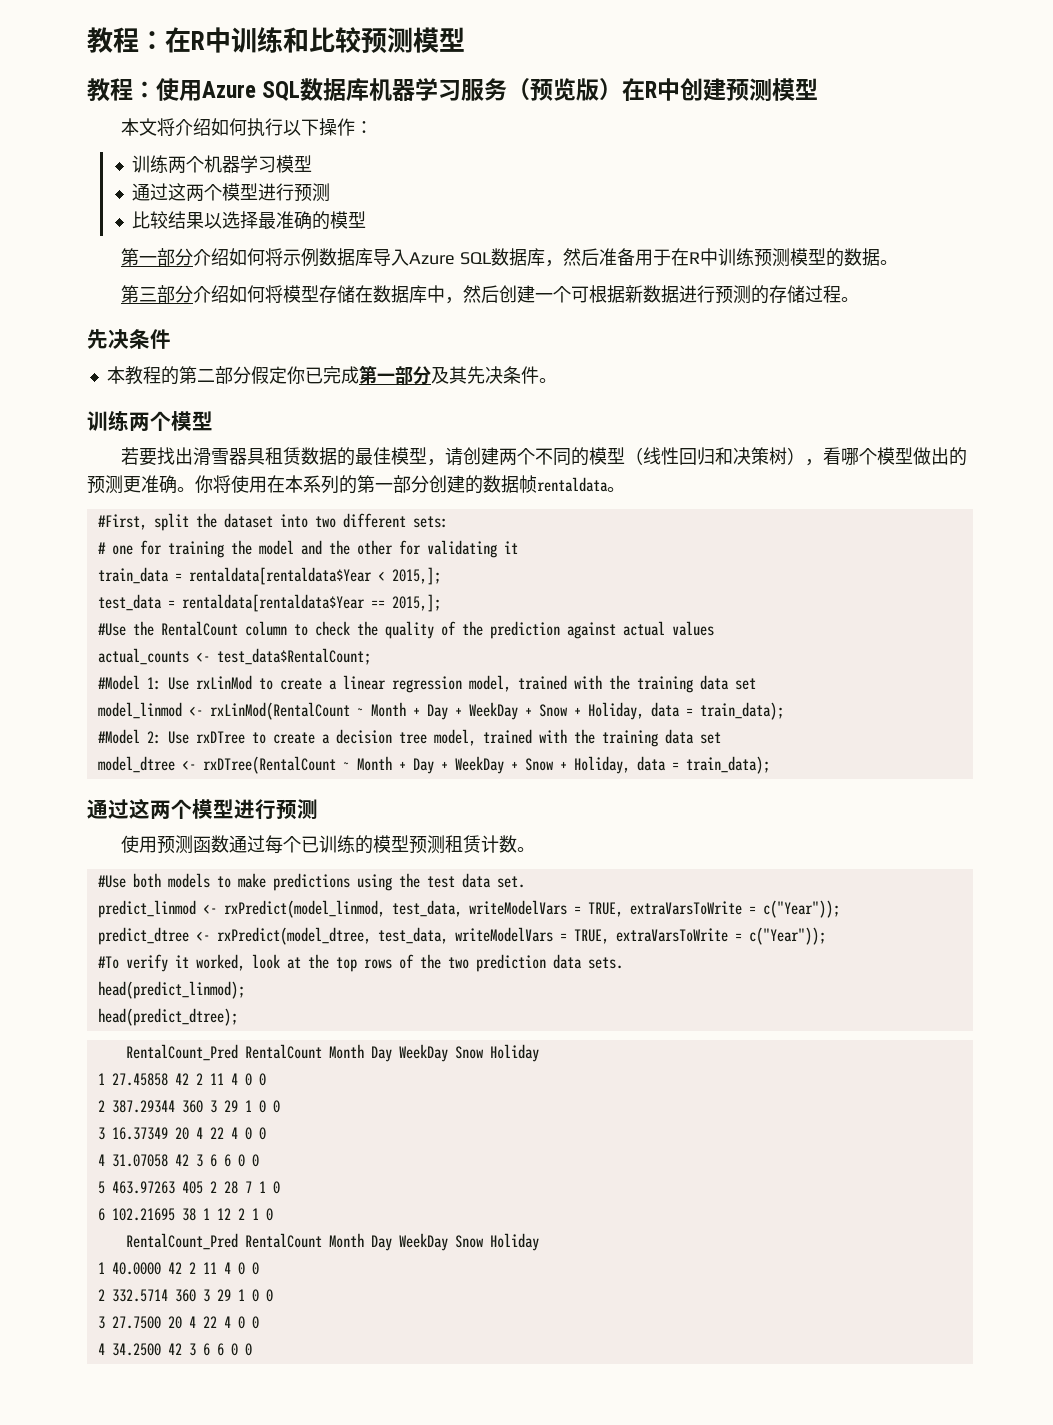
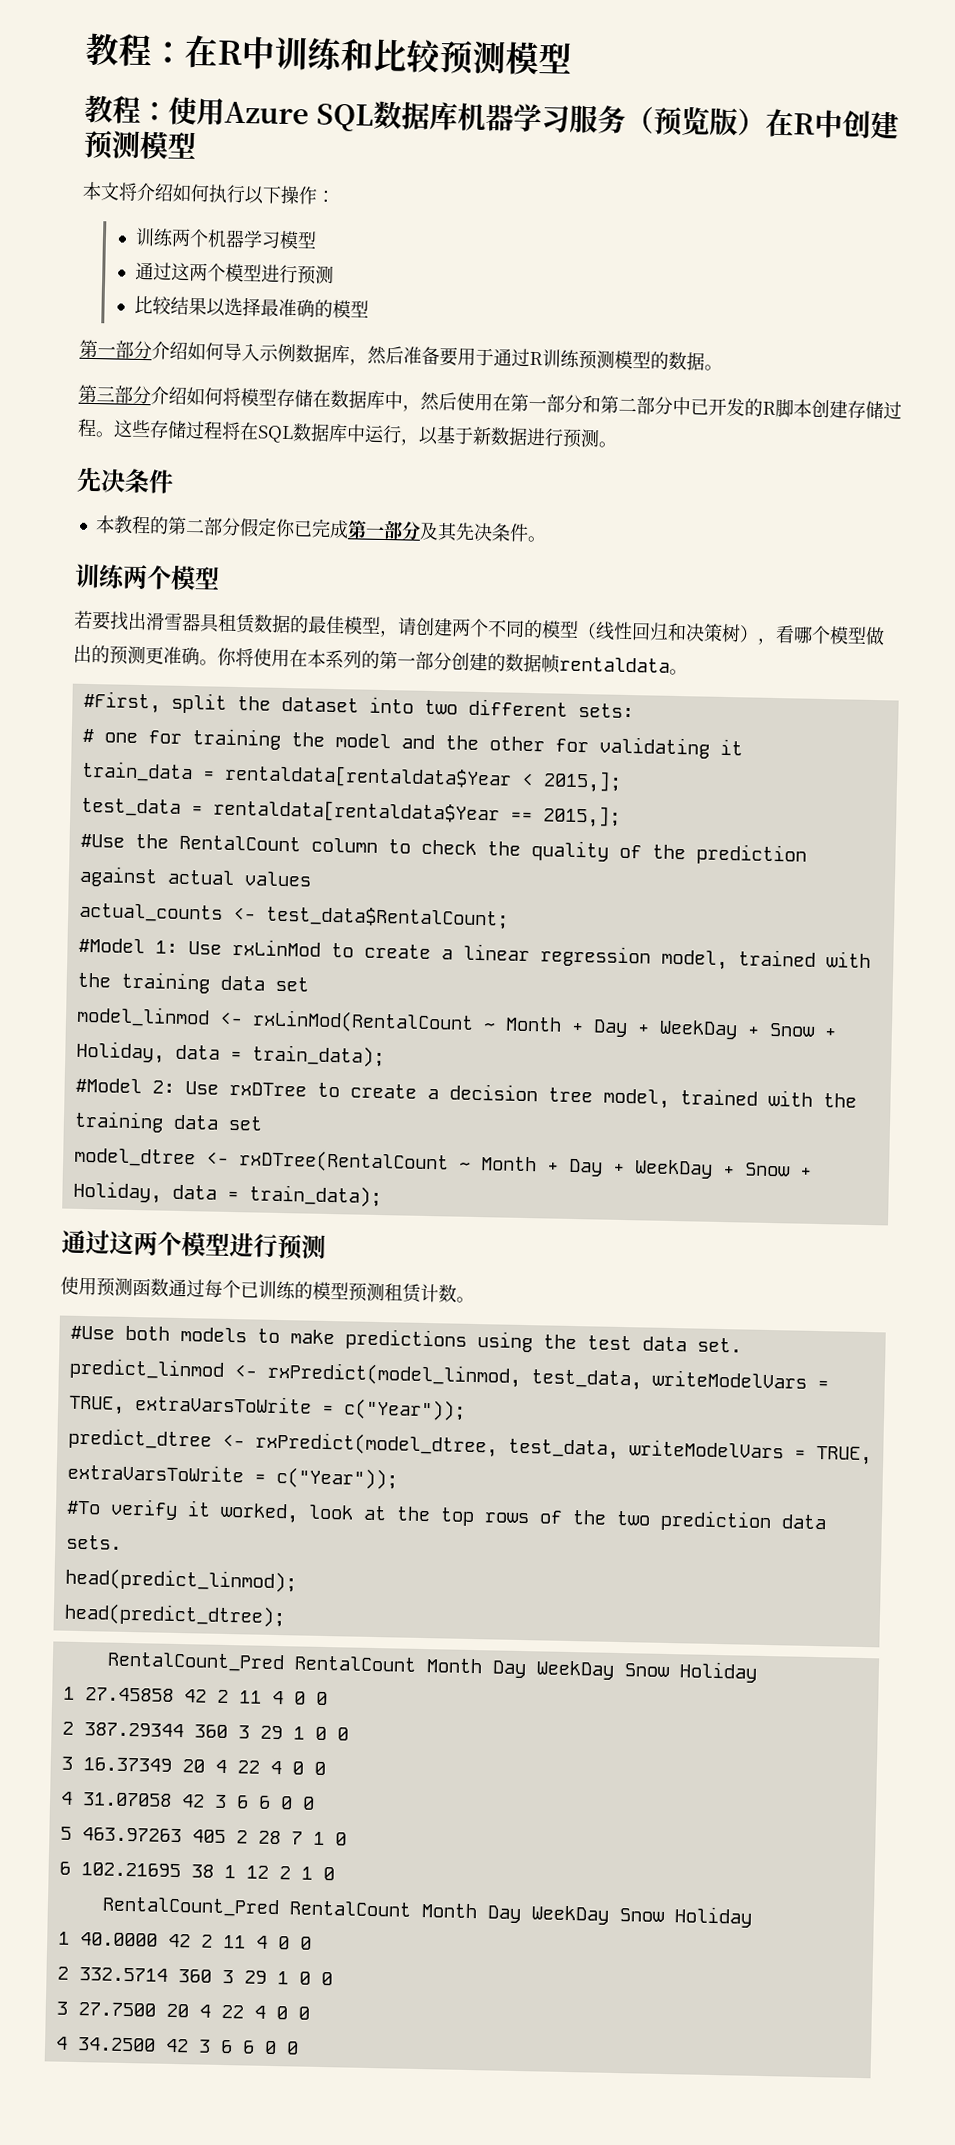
- 第一部分介绍如何将示例数据库导入Azure SQL数据库，然后准备用于在R中训练预测模型的数据。
+ 第一部分介绍如何导入示例数据库，然后准备要用于通过R训练预测模型的数据。
- 第三部分介绍如何将模型存储在数据库中，然后创建一个可根据新数据进行预测的存储过程。
+ 第三部分介绍如何将模型存储在数据库中，然后使用在第一部分和第二部分中已开发的R脚本创建存储过程。这些存储过程将在SQL数据库中运行，以基于新数据进行预测。

